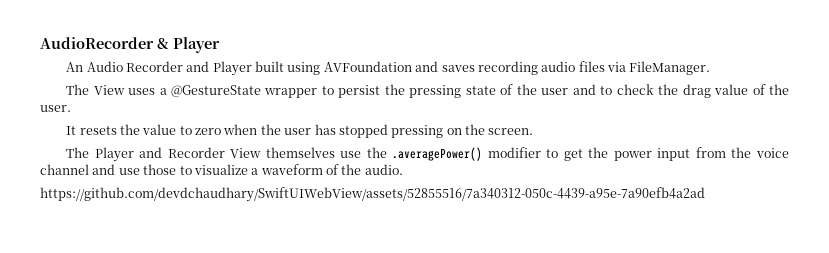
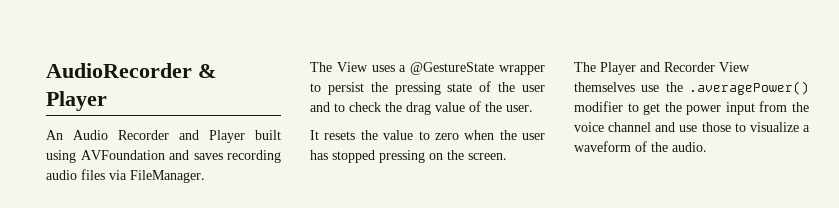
- https://github.com/devdchaudhary/SwiftUIWebView/assets/52855516/7a340312-050c-4439-a95e-7a90efb4a2ad

